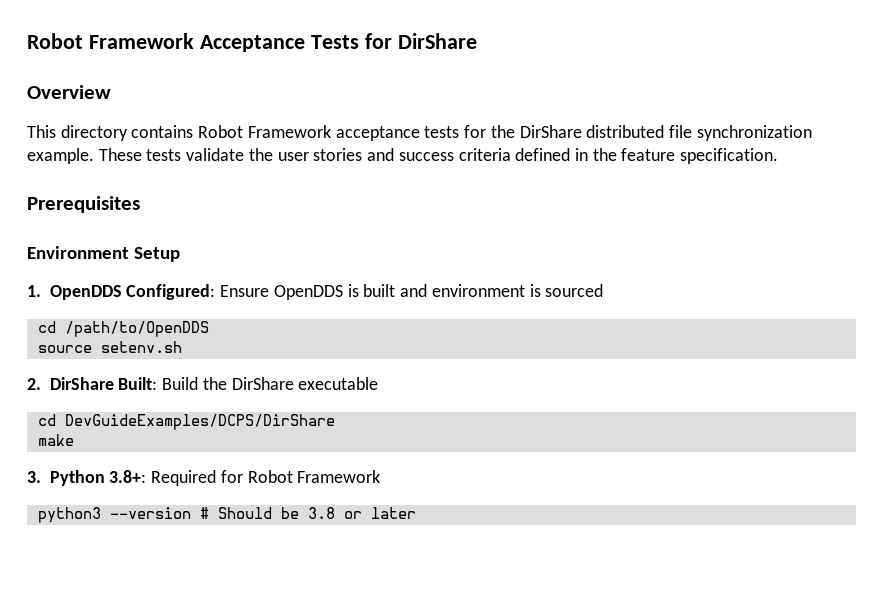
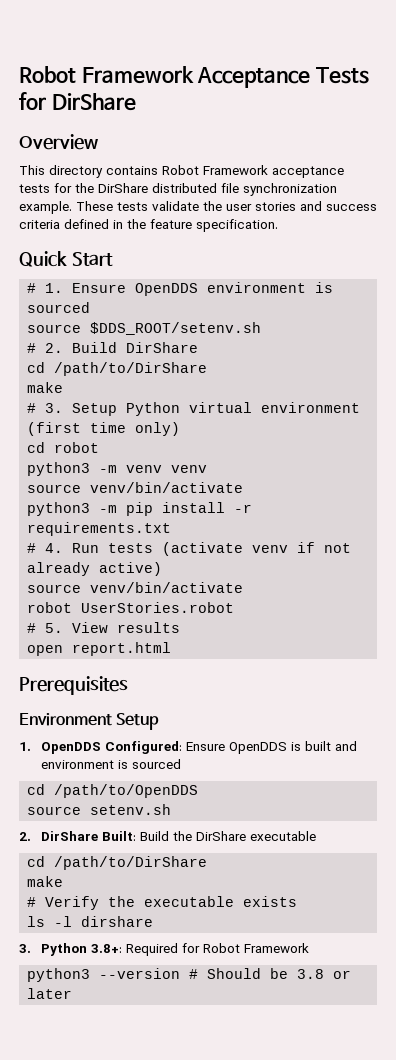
+ Quick Start
+ # 1. Ensure OpenDDS environment is sourced
+ source $DDS_ROOT/setenv.sh
+ # 2. Build DirShare
+ cd /path/to/DirShare
+ make
+ # 3. Setup Python virtual environment (first time only)
+ cd robot
+ python3 -m venv venv
+ source venv/bin/activate
+ python3 -m pip install -r requirements.txt
+ # 4. Run tests (activate venv if not already active)
+ source venv/bin/activate
+ robot UserStories.robot
+ # 5. View results
+ open report.html
  2. DirShare Built: Build the DirShare executable
- cd DevGuideExamples/DCPS/DirShare
+ cd /path/to/DirShare
  make
+ # Verify the executable exists
+ ls -l dirshare

